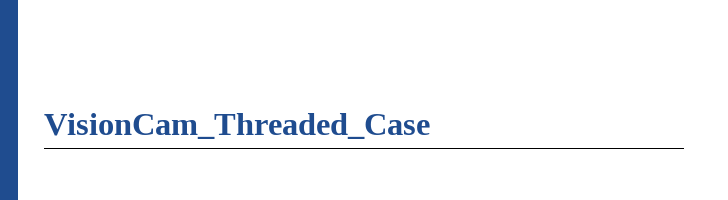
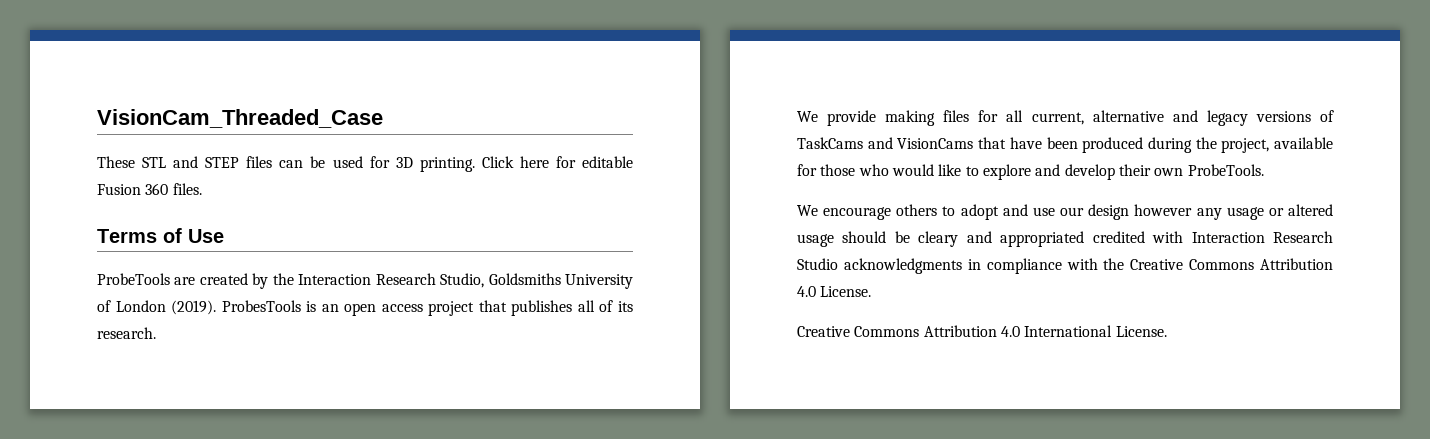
+ These STL and STEP files can be used for 3D printing. Click here for editable Fusion 360 files.
+ Terms of Use
+ ProbeTools are created by the Interaction Research Studio, Goldsmiths University of London (2019). ProbesTools is an open access project that publishes all of its research.
+ We provide making files for all current, alternative and legacy versions of TaskCams and VisionCams that have been produced during the project, available for those who would like to explore and develop their own ProbeTools.
+ We encourage others to adopt and use our design however any usage or altered usage should be cleary and appropriated credited with Interaction Research Studio acknowledgments in compliance with the Creative Commons Attribution 4.0 License.
+ Creative Commons Attribution 4.0 International License.

